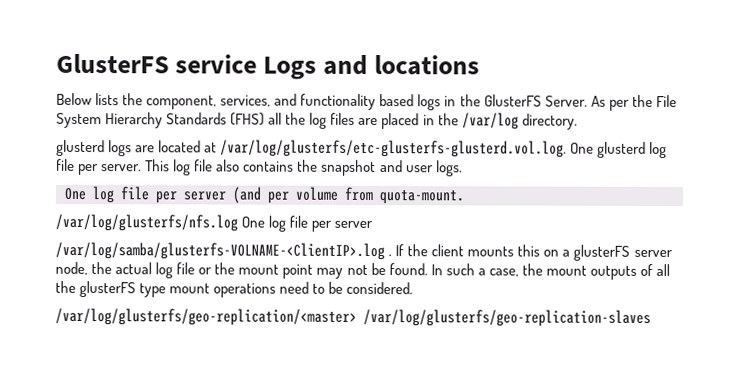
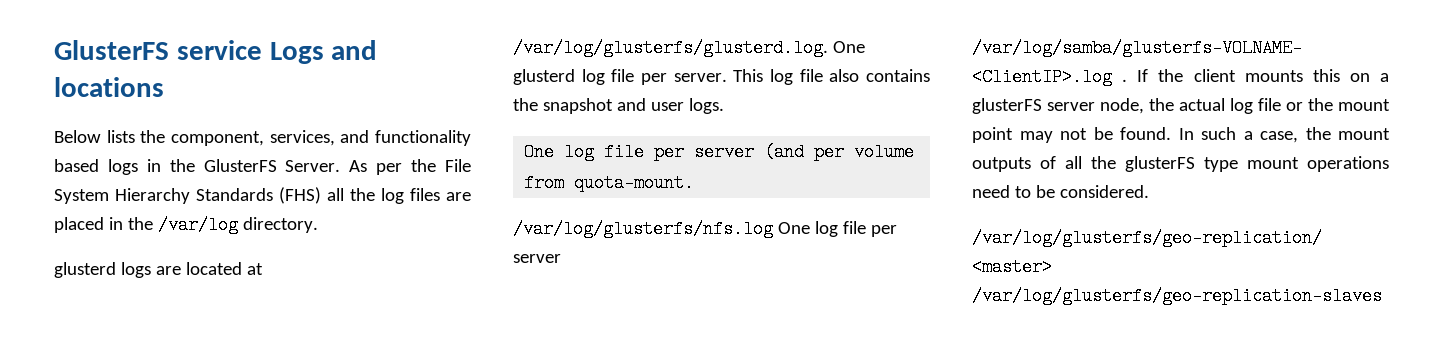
- glusterd logs are located at /var/log/glusterfs/etc-glusterfs-glusterd.vol.log. One glusterd log file per server.
+ glusterd logs are located at /var/log/glusterfs/glusterd.log. One glusterd log file per server.

